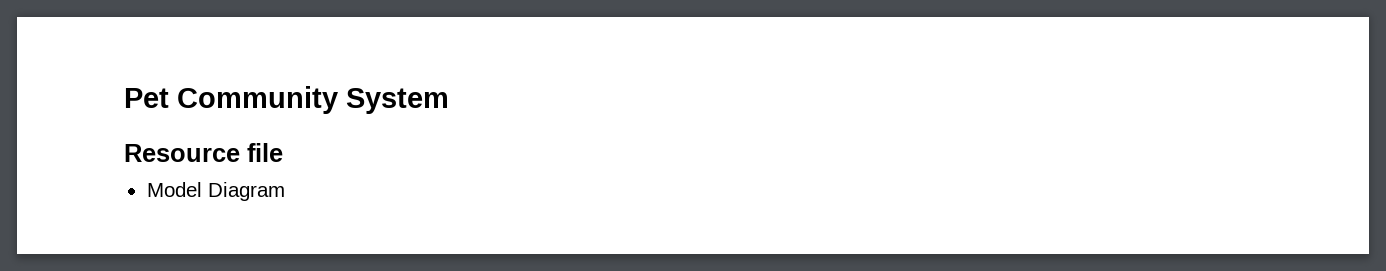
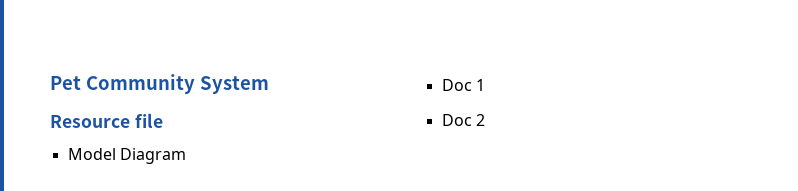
+ Doc 1
+ Doc 2

